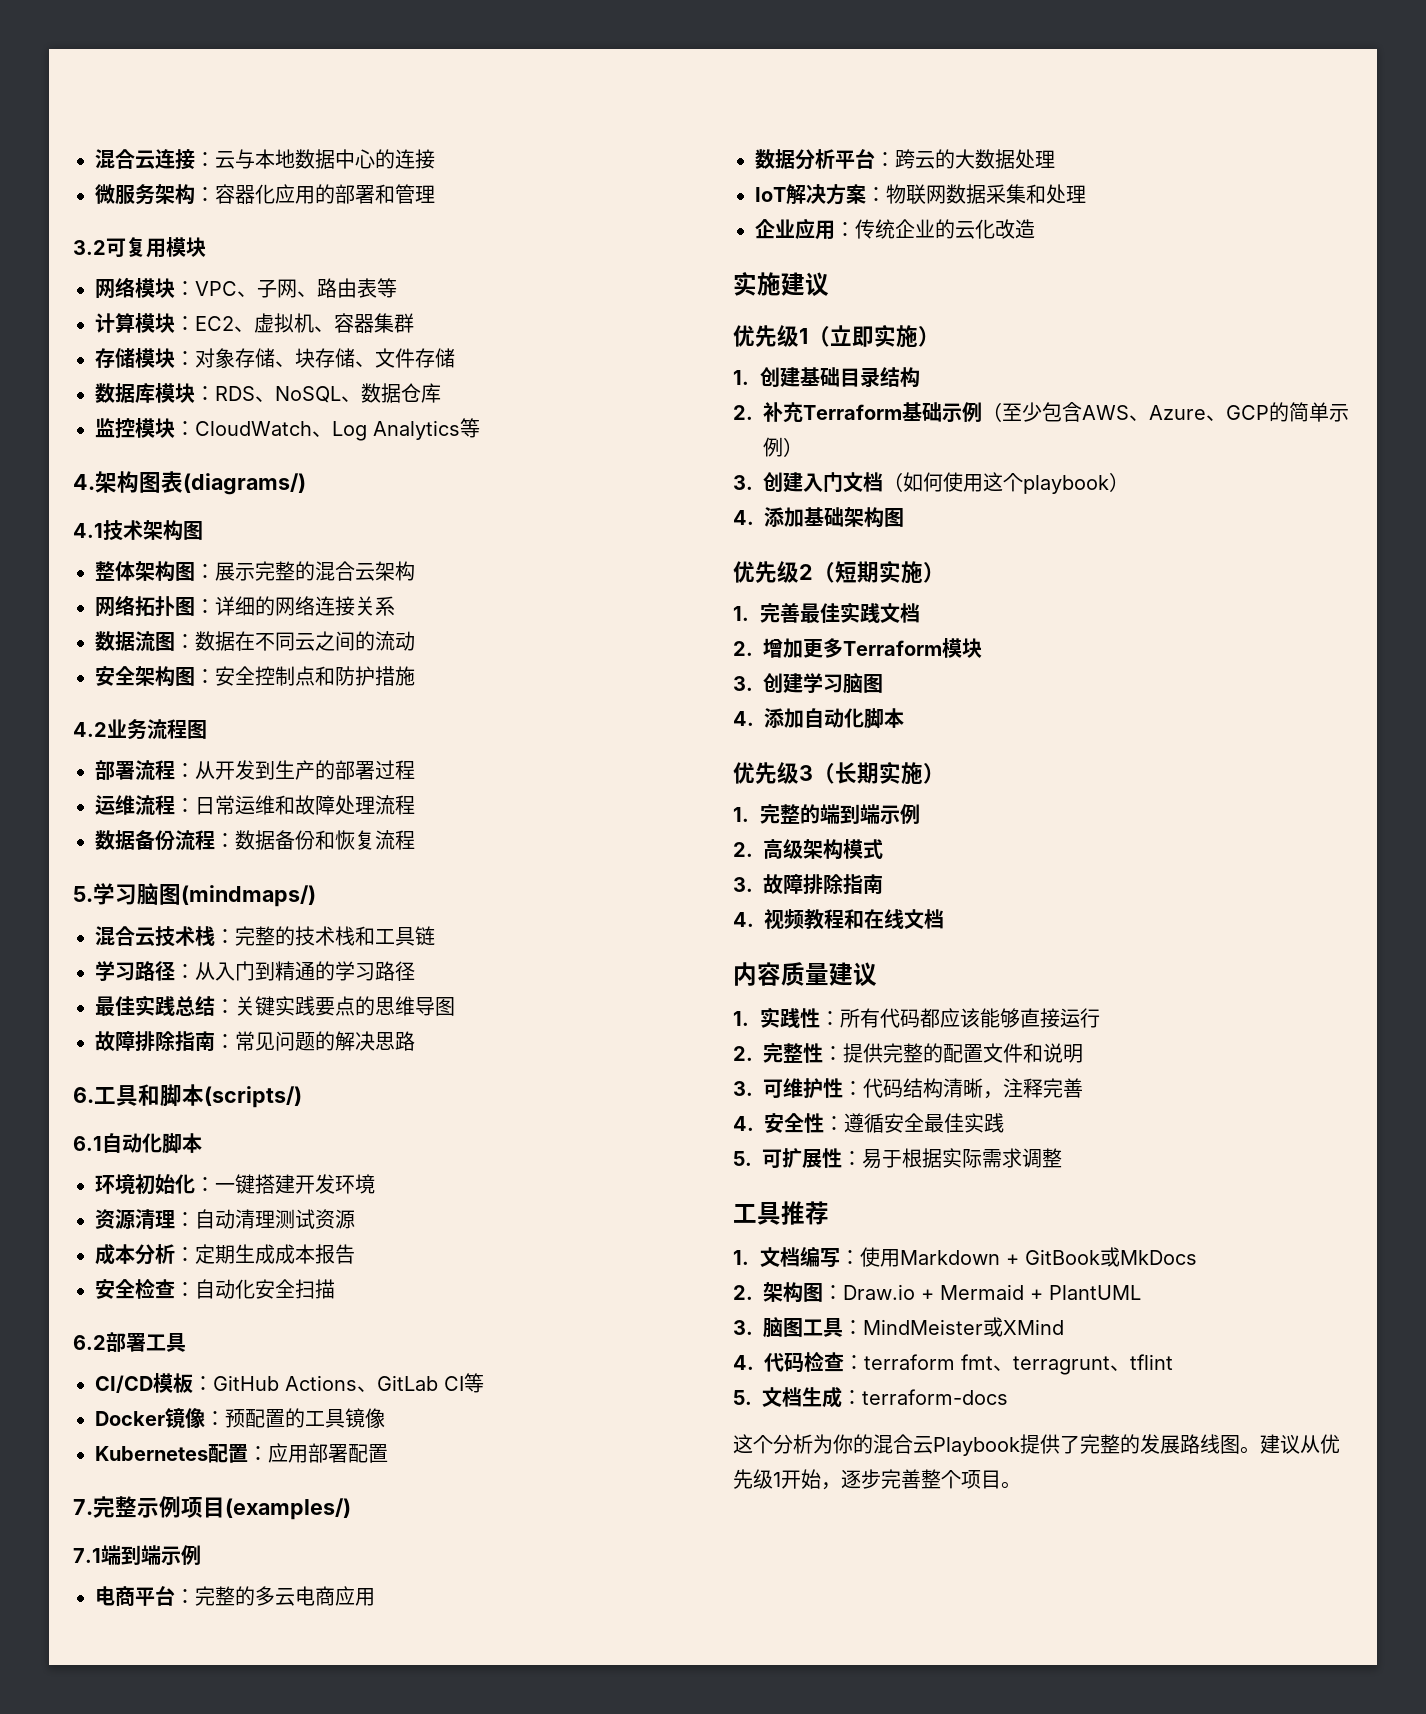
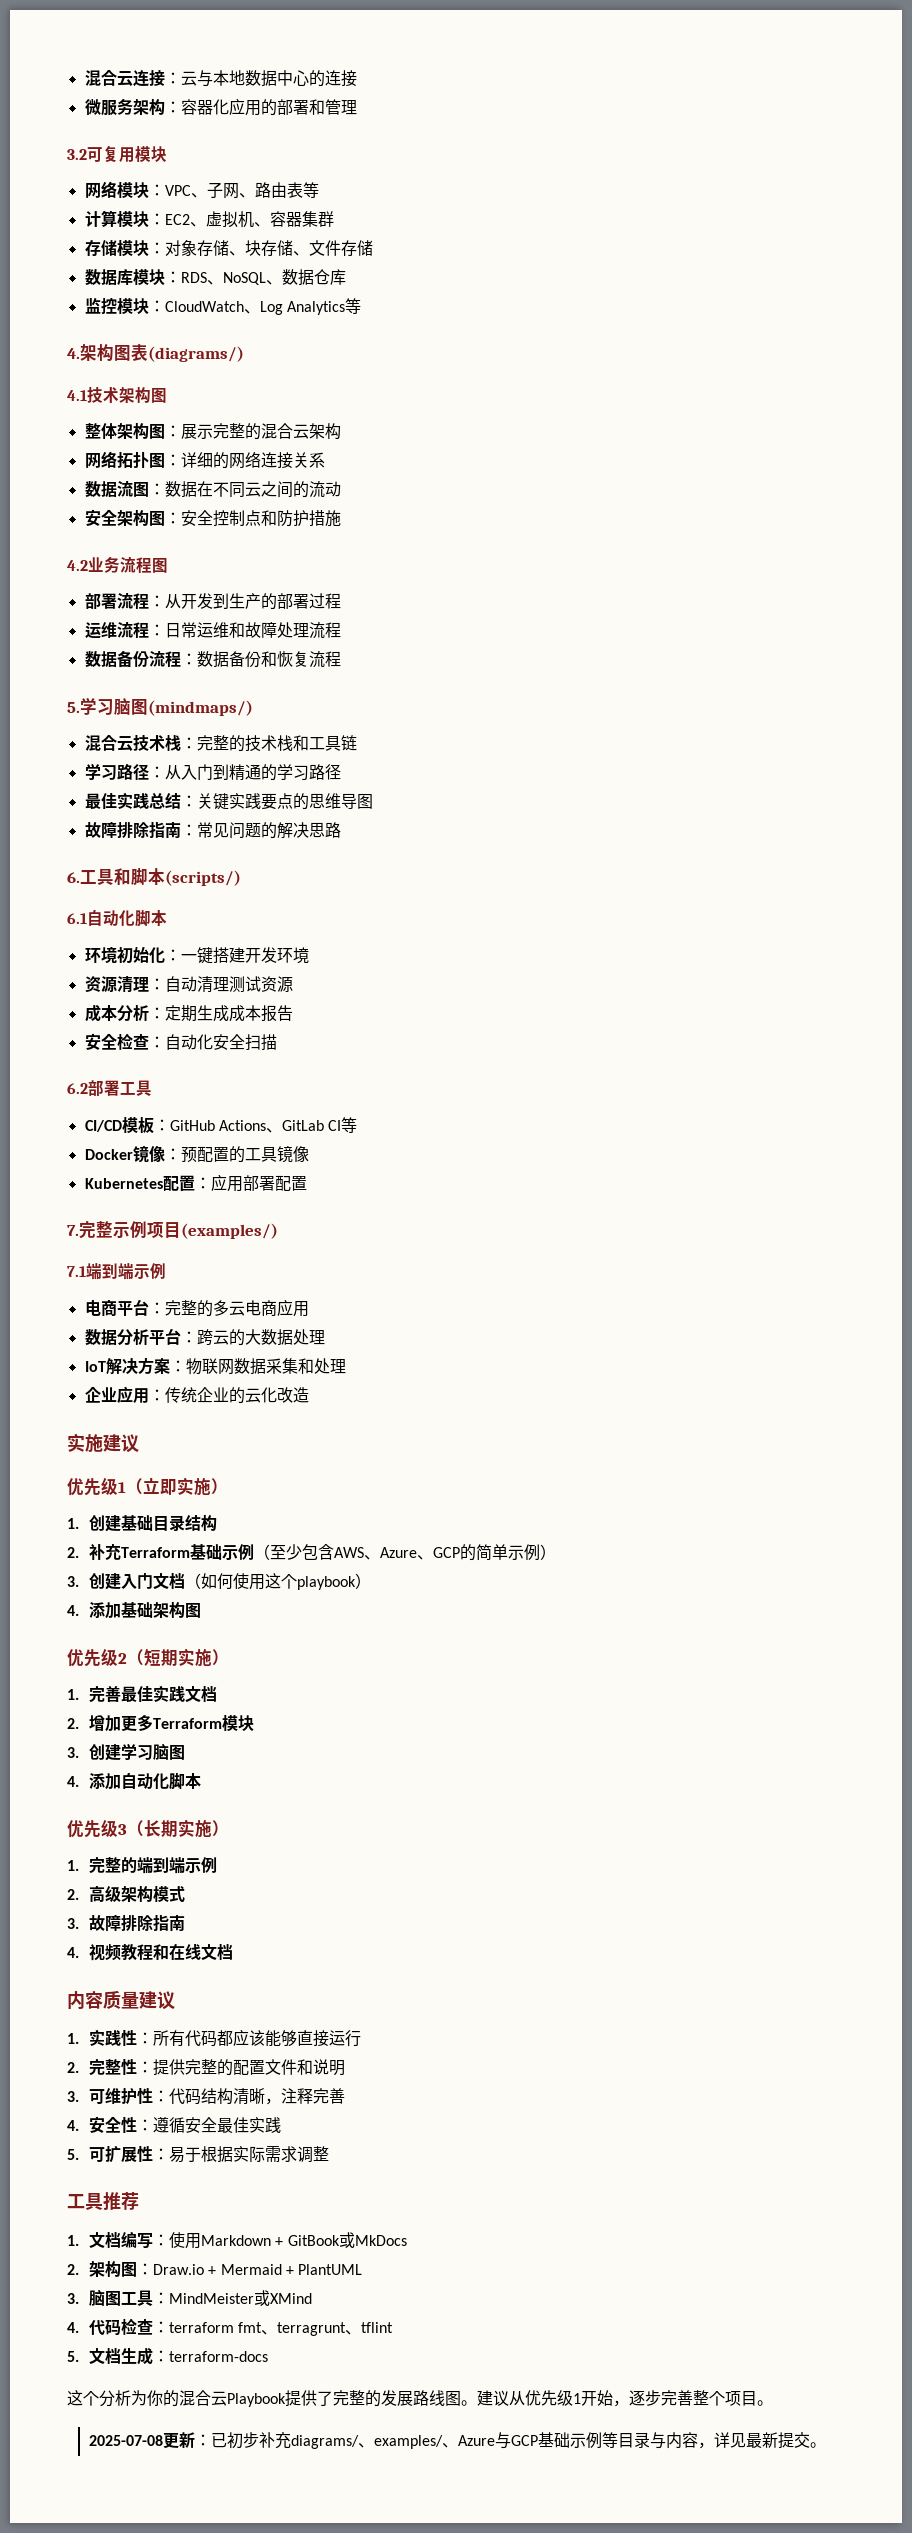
+ 2025-07-08更新：已初步补充diagrams/、examples/、Azure与GCP基础示例等目录与内容，详见最新提交。

